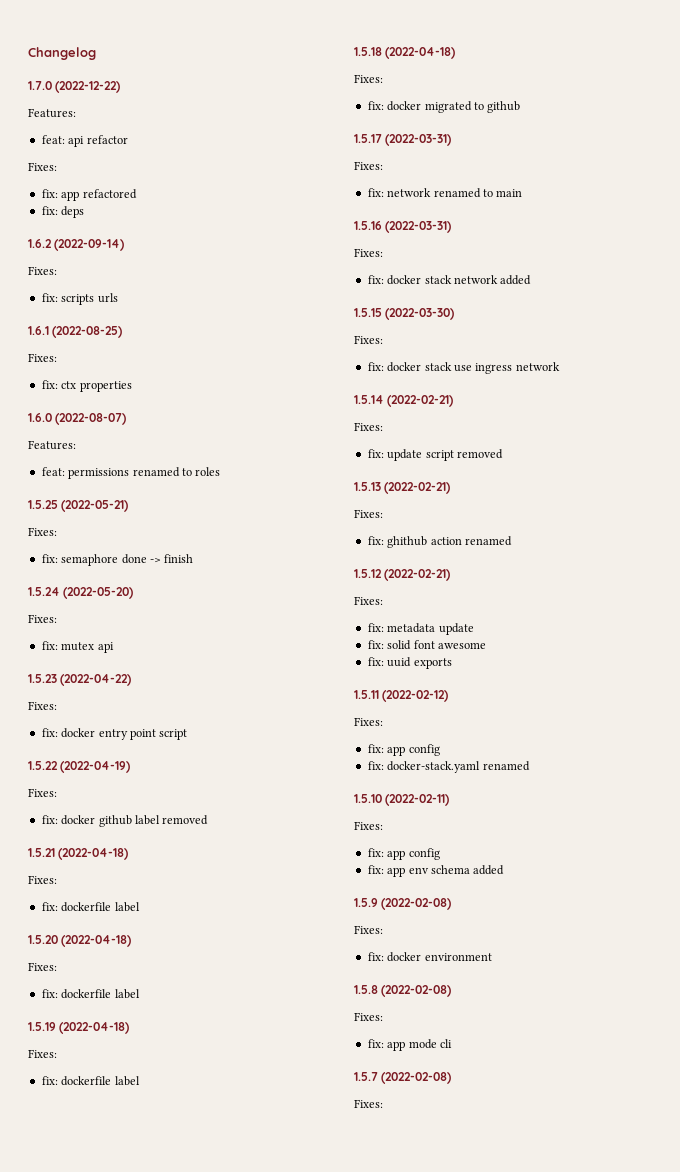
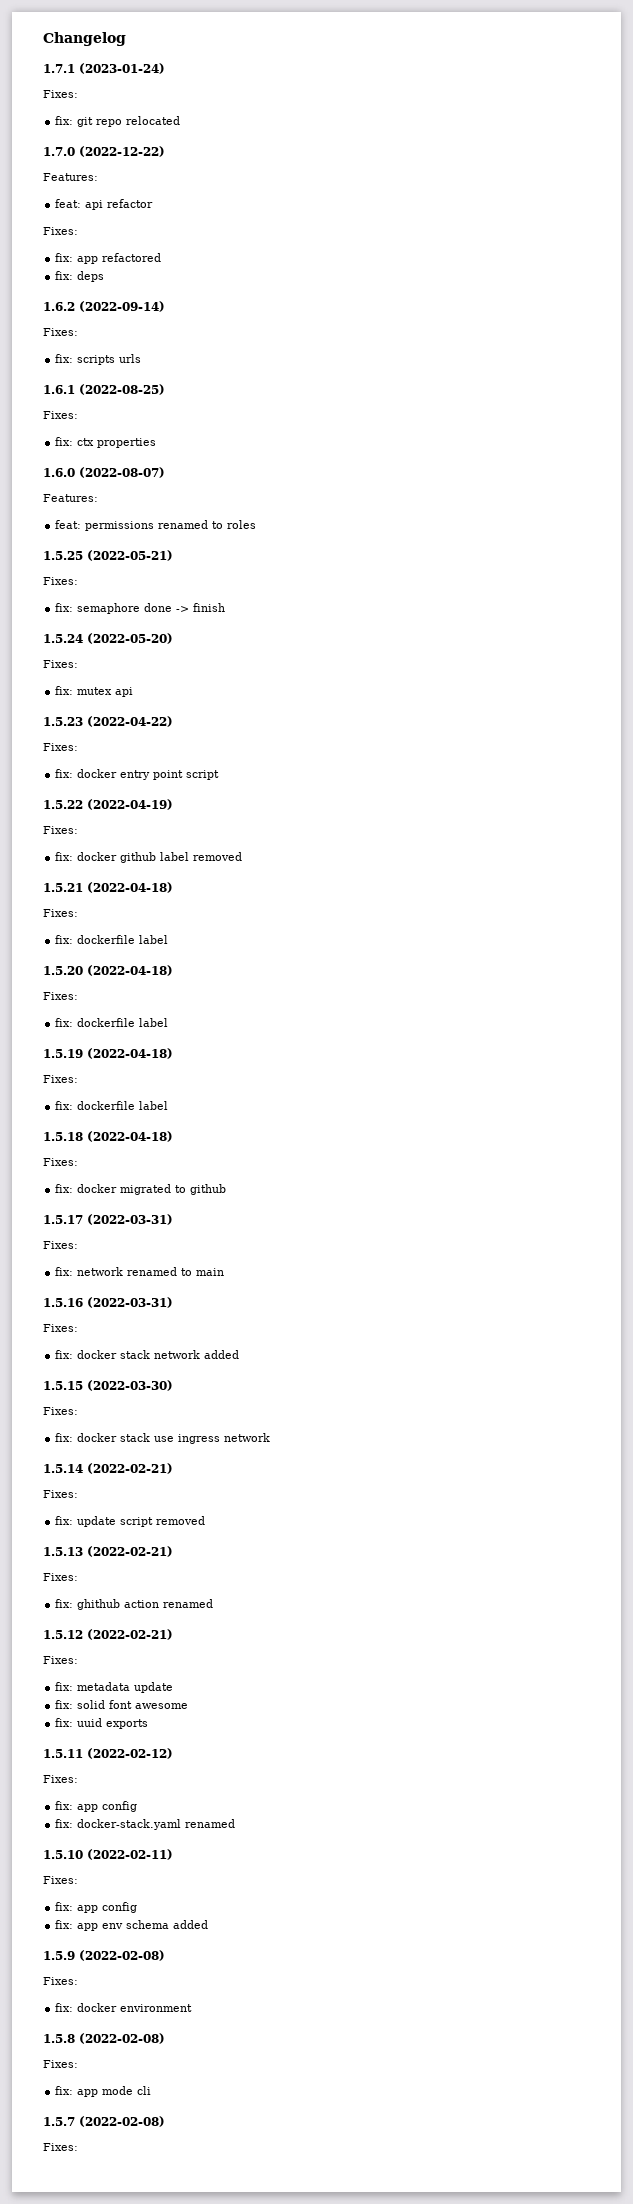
+ 1.7.1 (2023-01-24)
+ Fixes:
+ fix: git repo relocated

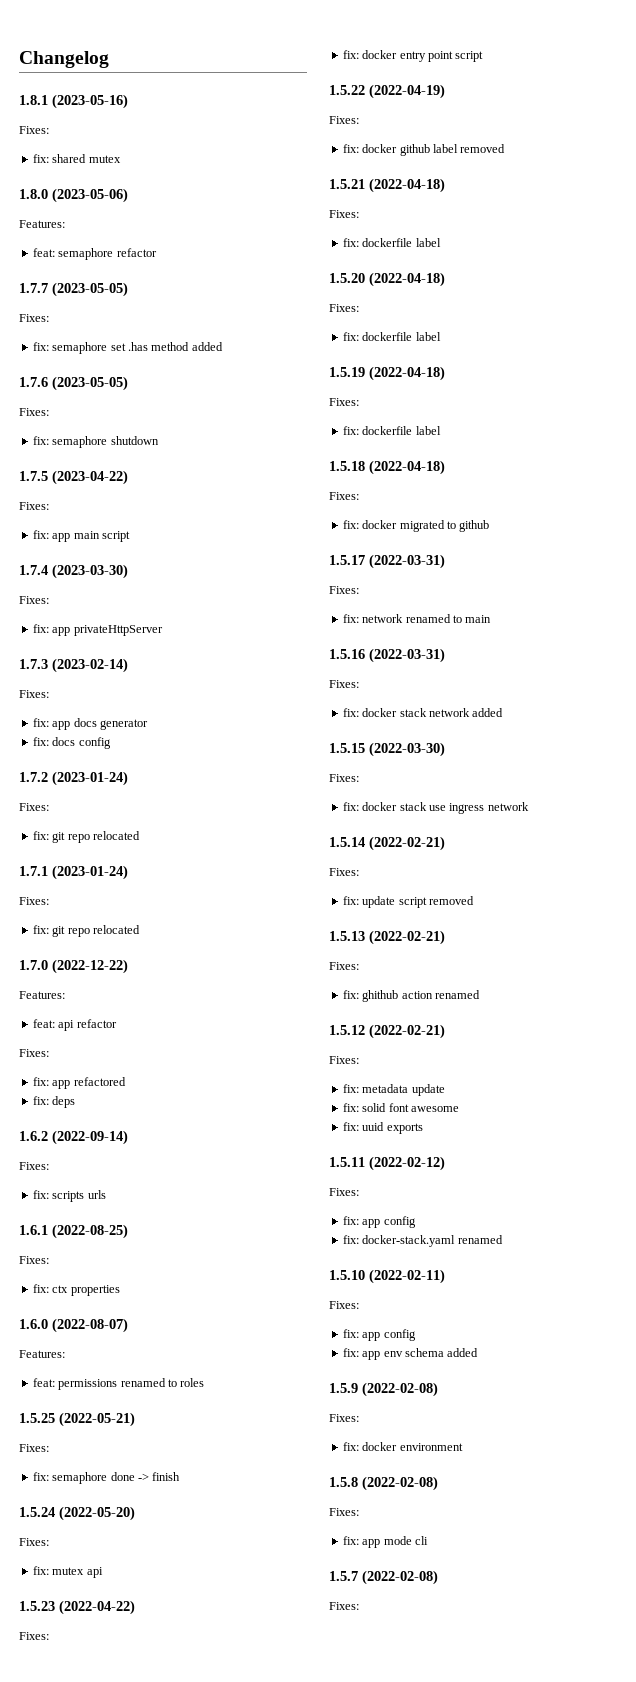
+ 1.8.1 (2023-05-16)
+ Fixes:
+ fix: shared mutex
+ 1.8.0 (2023-05-06)
+ Features:
+ feat: semaphore refactor
+ 1.7.7 (2023-05-05)
+ Fixes:
+ fix: semaphore set .has method added
+ 1.7.6 (2023-05-05)
+ Fixes:
+ fix: semaphore shutdown
+ 1.7.5 (2023-04-22)
+ Fixes:
+ fix: app main script
+ 1.7.4 (2023-03-30)
+ Fixes:
+ fix: app privateHttpServer
+ 1.7.3 (2023-02-14)
+ Fixes:
+ fix: app docs generator
+ fix: docs config
+ 1.7.2 (2023-01-24)
+ Fixes:
+ fix: git repo relocated

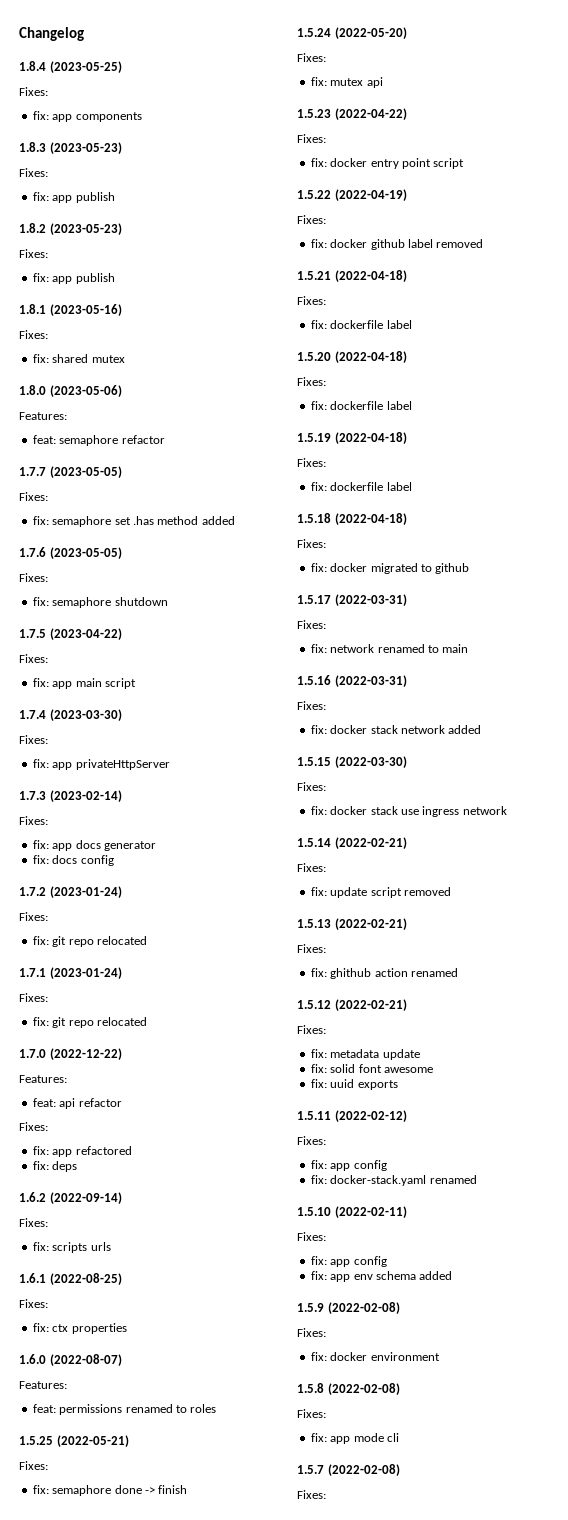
+ 1.8.4 (2023-05-25)
+ Fixes:
+ fix: app components
+ 1.8.3 (2023-05-23)
+ Fixes:
+ fix: app publish
+ 1.8.2 (2023-05-23)
+ Fixes:
+ fix: app publish

